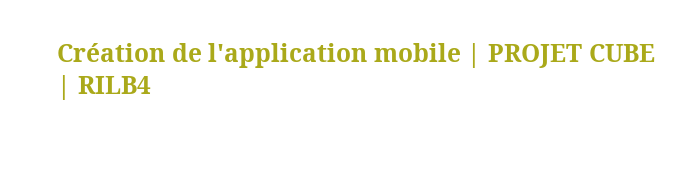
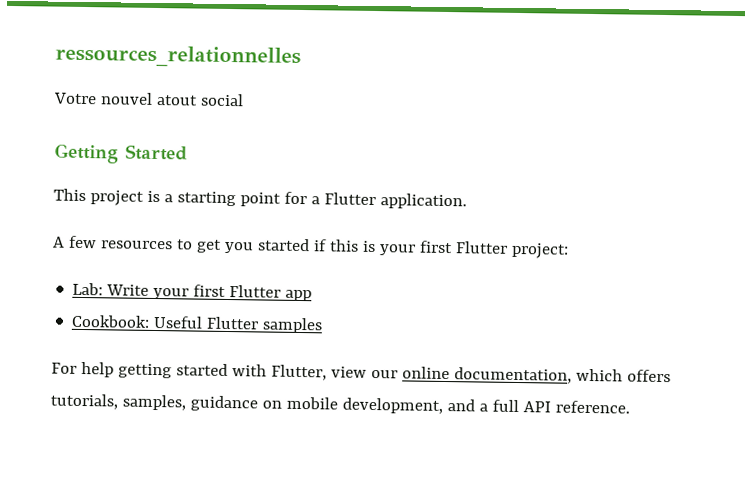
- Création de l'application mobile | PROJET CUBE | RILB4
+ ressources_relationnelles
+ Votre nouvel atout social
+ Getting Started
+ This project is a starting point for a Flutter application.
+ A few resources to get you started if this is your first Flutter project:
+ Lab: Write your first Flutter app
+ Cookbook: Useful Flutter samples
+ For help getting started with Flutter, view our online documentation, which offers tutorials, samples, guidance on mobile development, and a full API reference.

